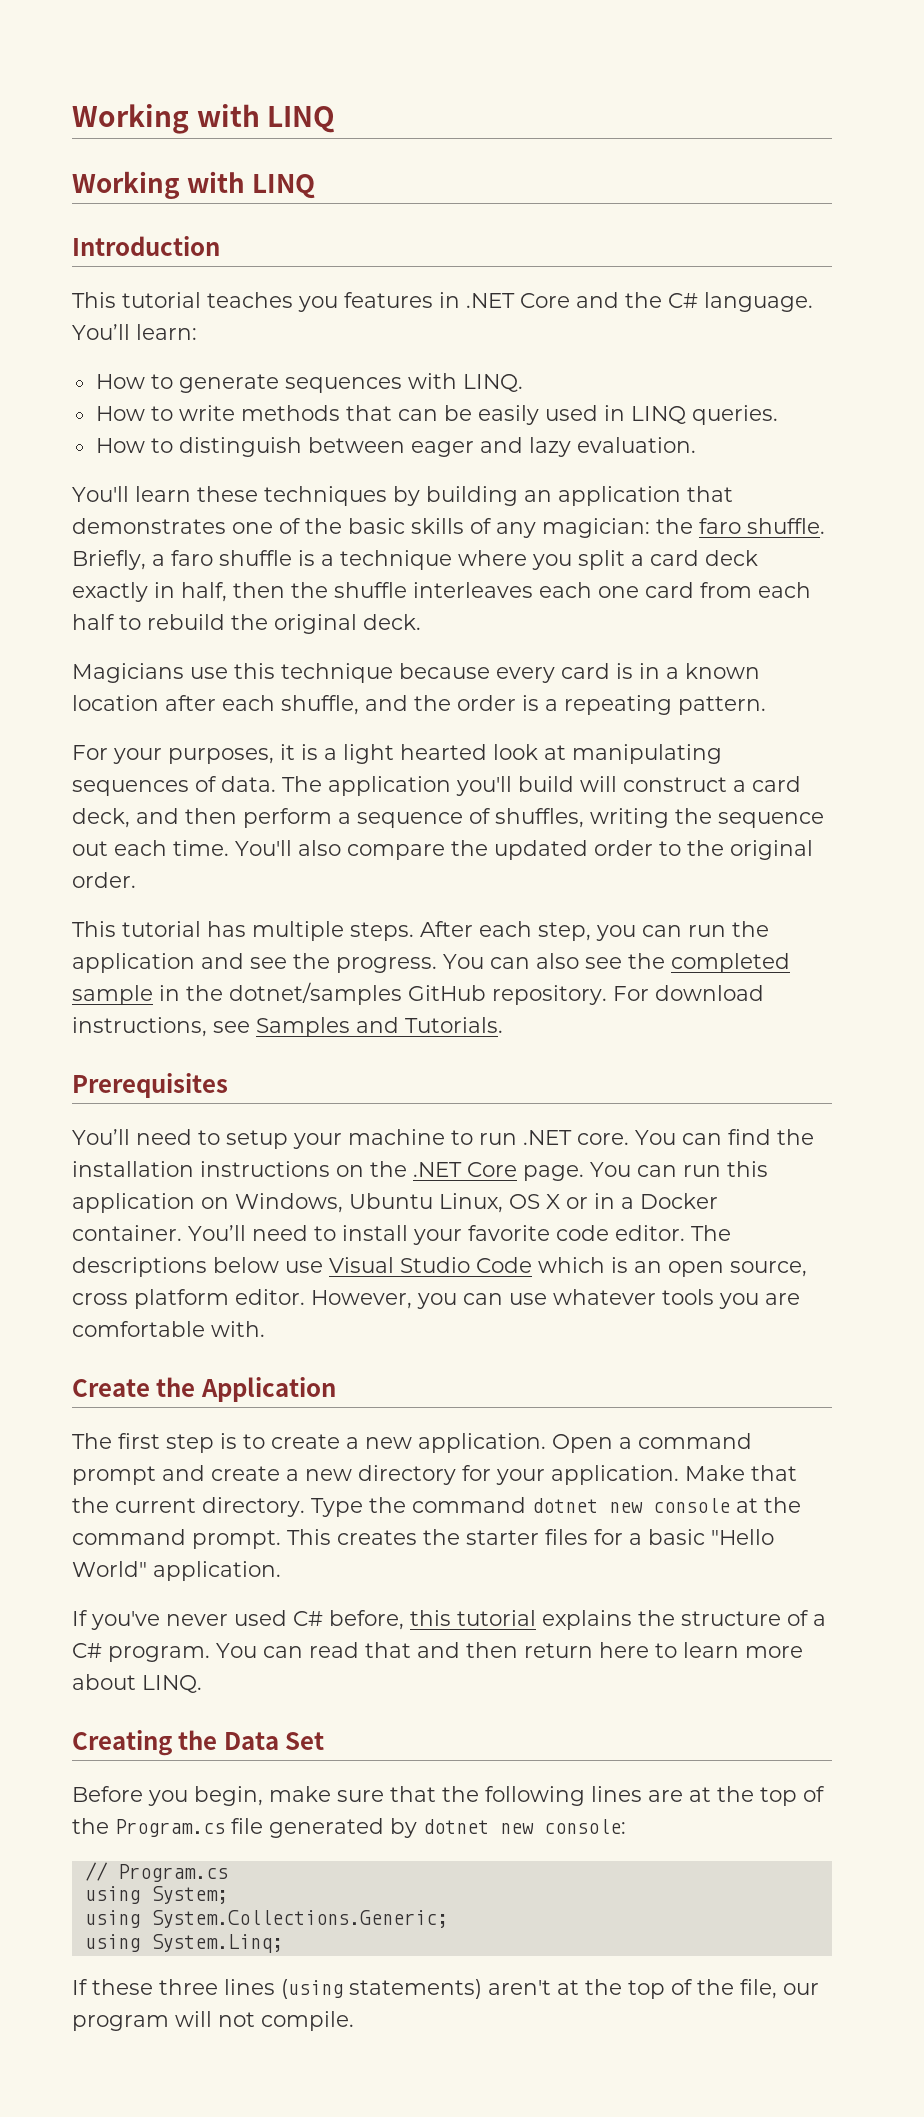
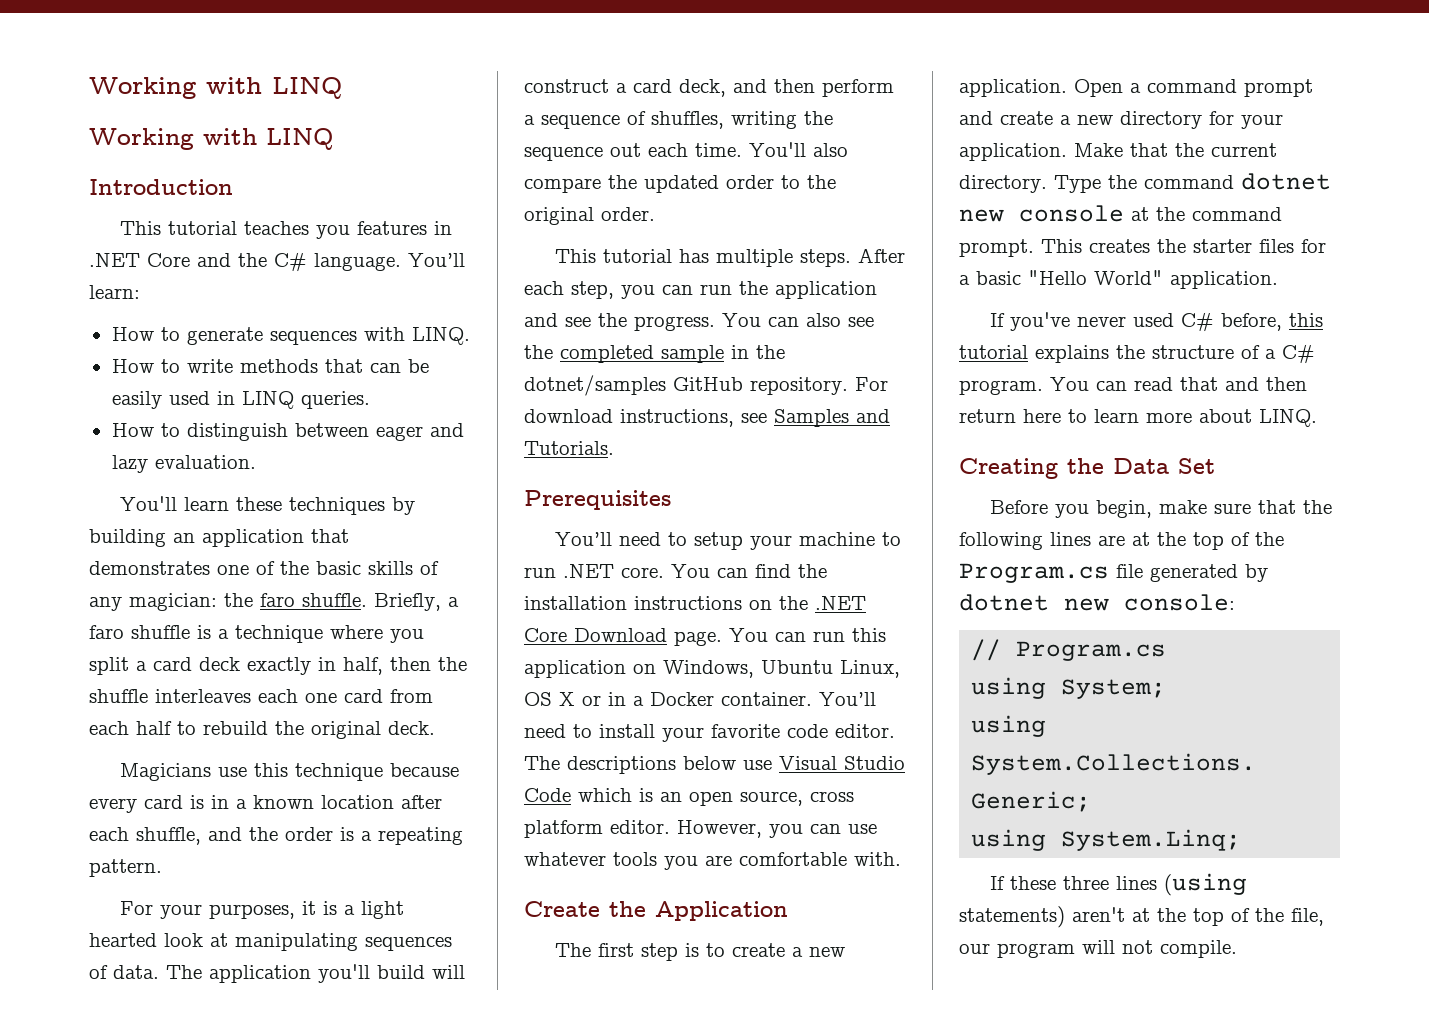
- You can find the installation instructions on the .NET Core page.
+ You can find the installation instructions on the .NET Core Download page.

